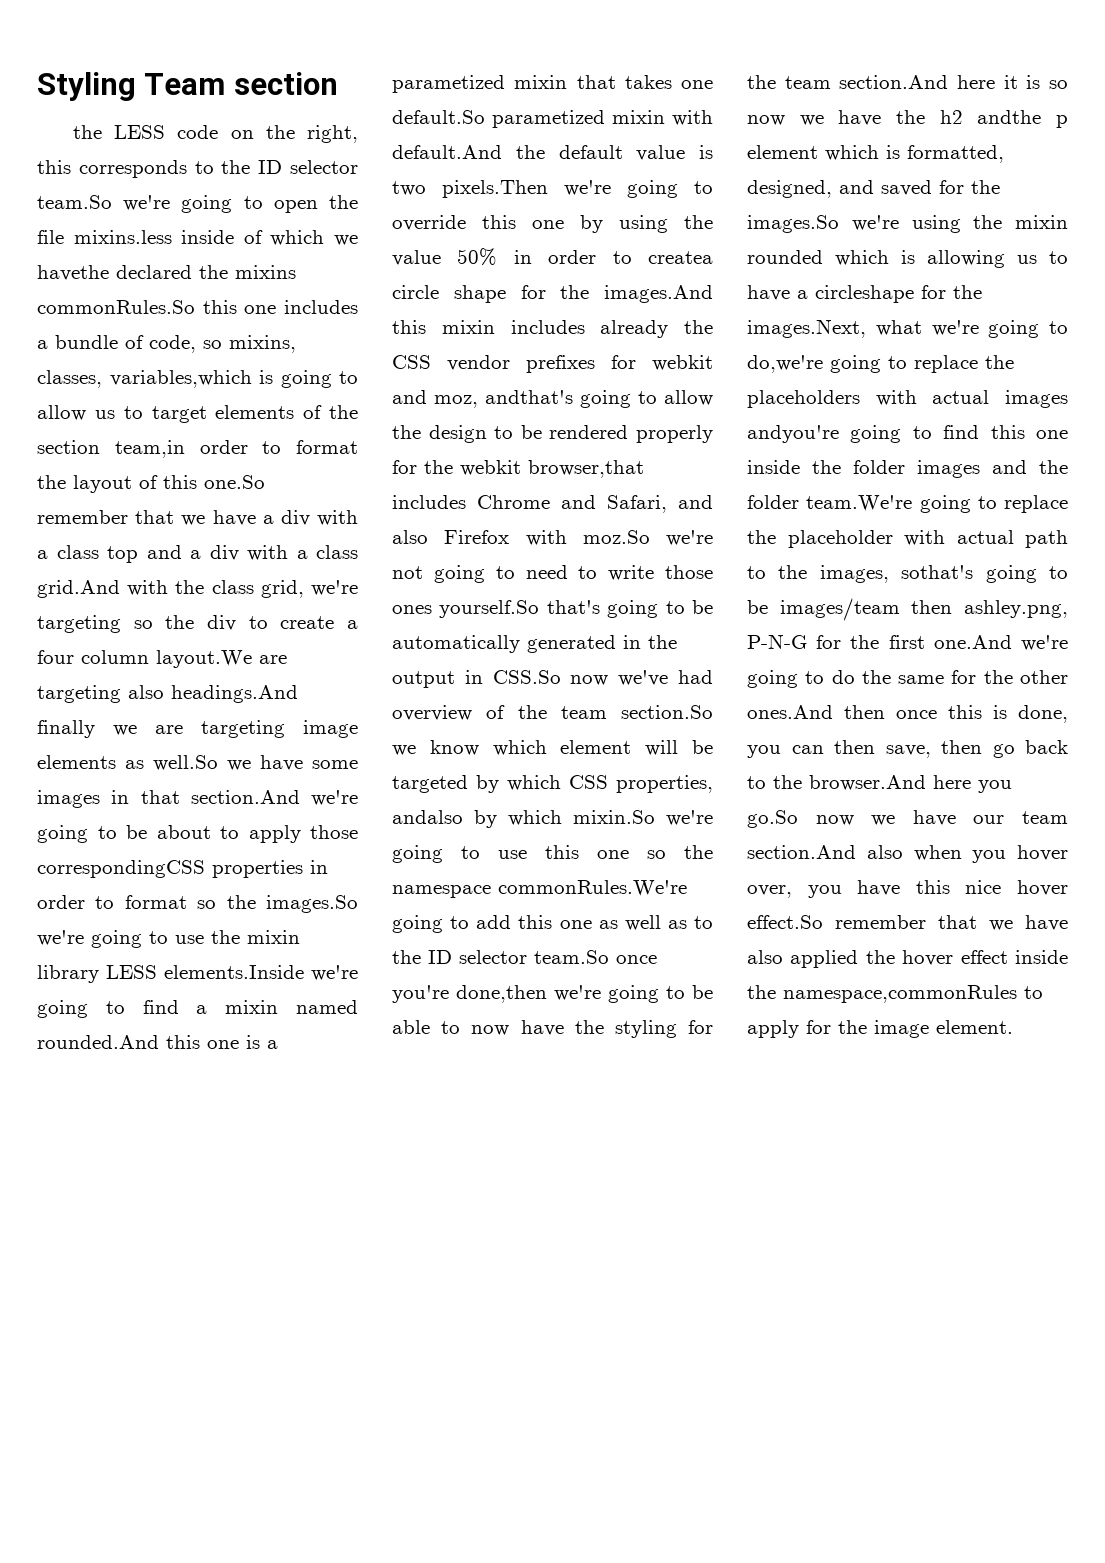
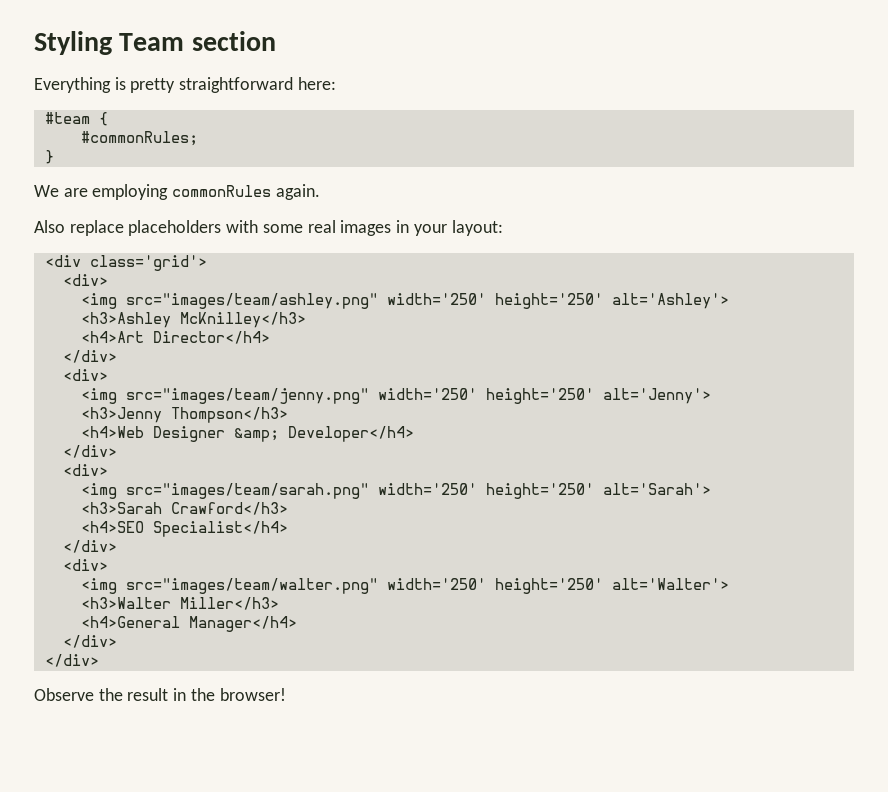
- the LESS code on the right, this corresponds to the ID selector team.So we're going to open the file mixins.less inside of which we havethe declared the mixins commonRules.So this one includes a bundle of code, so mixins, classes, variables,which is going to allow us to target elements of the section team,in order to format the layout of this one.So remember that we have a div with a class top and a div with a class grid.And with the class grid, we're targeting so the div to create a four column layout.We are targeting also headings.And finally we are targeting image elements as well.So we have some images in that section.And we're going to be about to apply those correspondingCSS properties in order to format so the images.So we're going to use the mixin library LESS elements.Inside we're going to find a mixin named rounded.And this one is a parametized mixin that takes one default.So parametized mixin with default.And the default value is two pixels.Then we're going to override this one by using the value 50% in order to createa circle shape for the images.And this mixin includes already the CSS vendor prefixes for webkit and moz, andthat's going to allow the design to be rendered properly for the webkit browser,that includes Chrome and Safari, and also Firefox with moz.So we're not going to need to write those ones yourself.So that's going to be automatically generated in the output in CSS.So now we've had overview of the team section.So we know which element will be targeted by which CSS properties, andalso by which mixin.So we're going to use this one so the namespace commonRules.We're going to add this one as well as to the ID selector team.So once you're done,then we're going to be able to now have the styling for the team section.And here it is so now we have the h2 andthe p element which is formatted, designed, and saved for the images.So we're using the mixin rounded which is allowing us to have a circleshape for the images.Next, what we're going to do,we're going to replace the placeholders with actual images andyou're going to find this one inside the folder images and the folder team.We're going to replace the placeholder with actual path to the images, sothat's going to be images/team then ashley.png, P-N-G for the first one.And we're going to do the same for the other ones.And then once this is done, you can then save, then go back to the browser.And here you go.So now we have our team section.And also when you hover over, you have this nice hover effect.So remember that we have also applied the hover effect inside the namespace,commonRules to apply for the image element.
+ Everything is pretty straightforward here:
+ #team {
+ #commonRules;
+ }
+ We are employing commonRules again.
+ Also replace placeholders with some real images in your layout:
+ <div class='grid'>
+ <div>
+ <img src="images/team/ashley.png" width='250' height='250' alt='Ashley'>
+ <h3>Ashley McKnilley</h3>
+ <h4>Art Director</h4>
+ </div>
+ <div>
+ <img src="images/team/jenny.png" width='250' height='250' alt='Jenny'>
+ <h3>Jenny Thompson</h3>
+ <h4>Web Designer &amp; Developer</h4>
+ </div>
+ <div>
+ <img src="images/team/sarah.png" width='250' height='250' alt='Sarah'>
+ <h3>Sarah Crawford</h3>
+ <h4>SEO Specialist</h4>
+ </div>
+ <div>
+ <img src="images/team/walter.png" width='250' height='250' alt='Walter'>
+ <h3>Walter Miller</h3>
+ <h4>General Manager</h4>
+ </div>
+ </div>
+ Observe the result in the browser!

